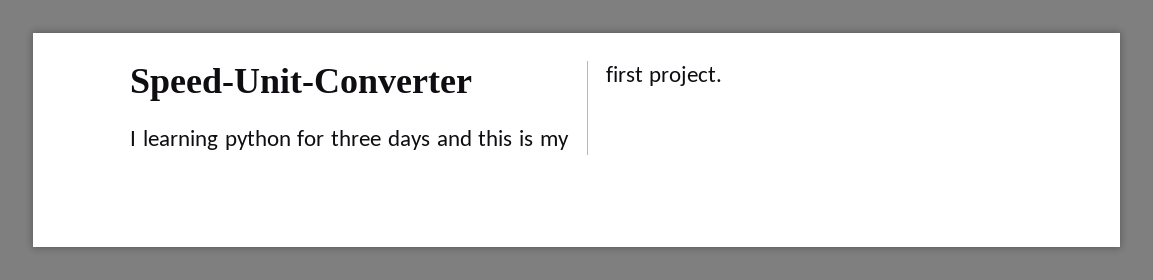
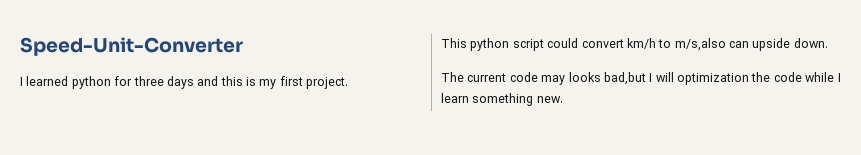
- I learning python for three days and this is my first project.
+ I learned python for three days and this is my first project.
+ This python script could convert km/h to m/s,also can upside down.
+ The current code may looks bad,but I will optimization the code while I learn something new.

